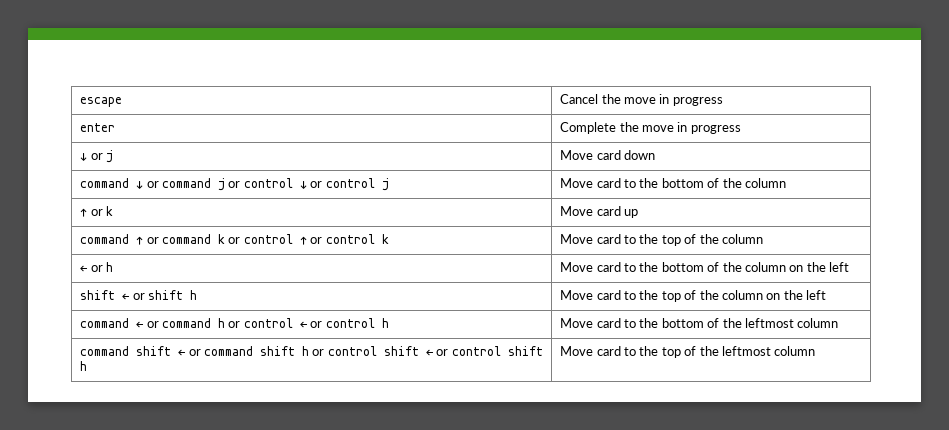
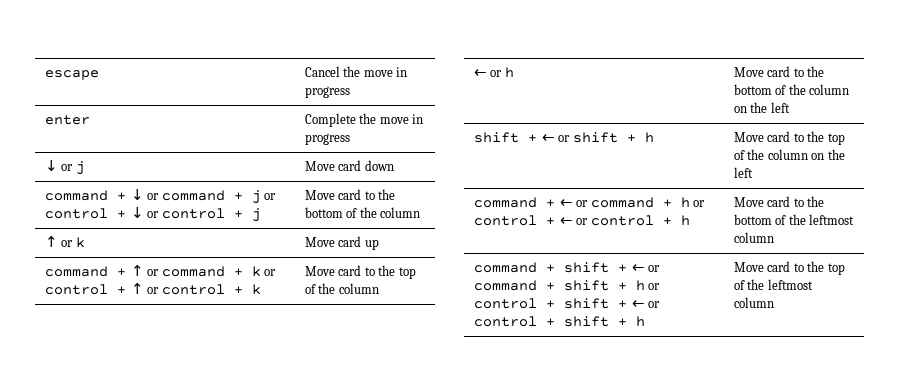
- command ↓ or command j or control ↓ or control j | Move card to the bottom of the column
+ command + ↓ or command + j or control + ↓ or control + j | Move card to the bottom of the column
- command ↑ or command k or control ↑ or control k | Move card to the top of the column
+ command + ↑ or command + k or control + ↑ or control + k | Move card to the top of the column
- shift ← or shift h | Move card to the top of the column on the left
+ shift + ← or shift + h | Move card to the top of the column on the left
- command ← or command h or control ← or control h | Move card to the bottom of the leftmost column
+ command + ← or command + h or control + ← or control + h | Move card to the bottom of the leftmost column
- command shift ← or command shift h or control shift ← or control shift h | Move card to the top of the leftmost column
+ command + shift + ← or command + shift + h or control + shift + ← or control + shift + h | Move card to the top of the leftmost column

